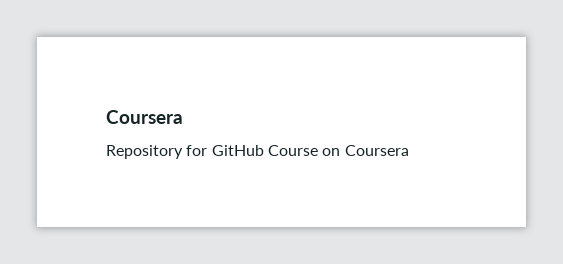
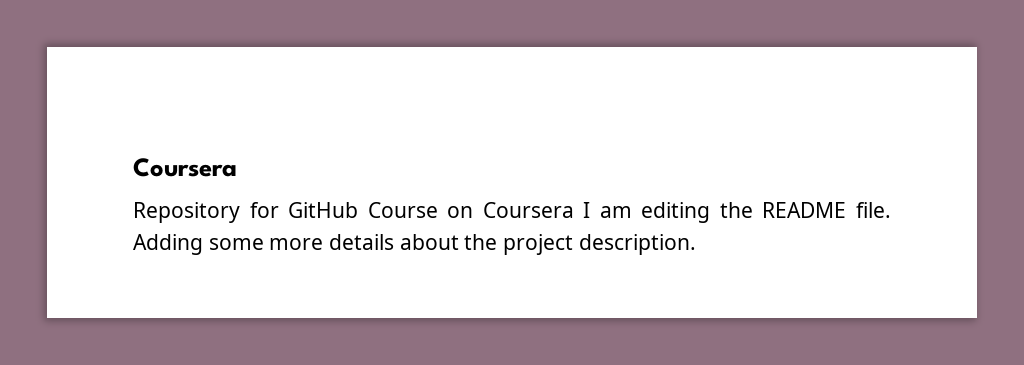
- Repository for GitHub Course on Coursera
+ Repository for GitHub Course on Coursera I am editing the README file. Adding some more details about the project description.

